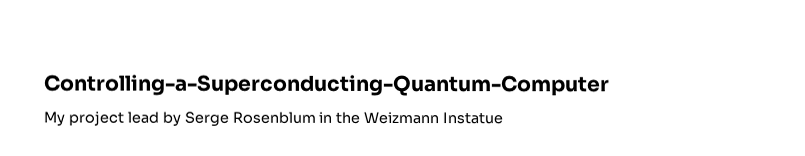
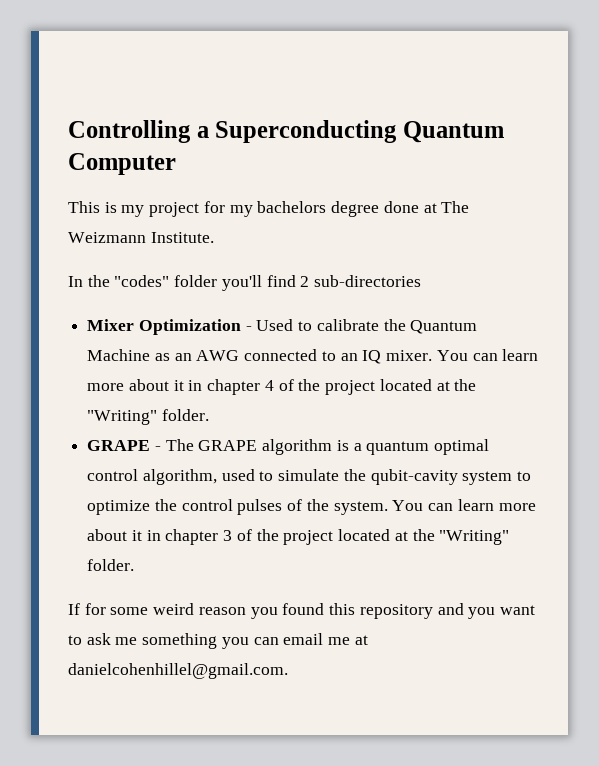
- Controlling-a-Superconducting-Quantum-Computer
- My project lead by Serge Rosenblum in the Weizmann Instatue
+ Controlling a Superconducting Quantum Computer
+ This is my project for my bachelors degree done at The Weizmann Institute.
+ In the "codes" folder you'll find 2 sub-directories
+ Mixer Optimization - Used to calibrate the Quantum Machine as an AWG connected to an IQ mixer. You can learn more about it in chapter 4 of the project located at the "Writing" folder.
+ GRAPE - The GRAPE algorithm is a quantum optimal control algorithm, used to simulate the qubit-cavity system to optimize the control pulses of the system. You can learn more about it in chapter 3 of the project located at the "Writing" folder.
+ If for some weird reason you found this repository and you want to ask me something you can email me at danielcohenhillel@gmail.com.

